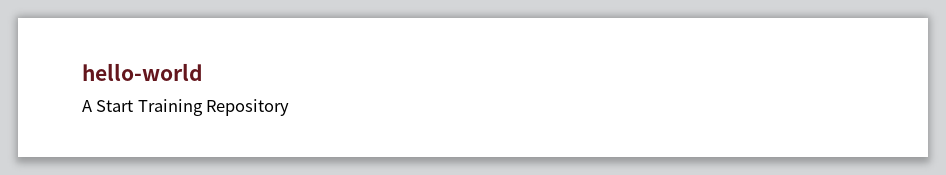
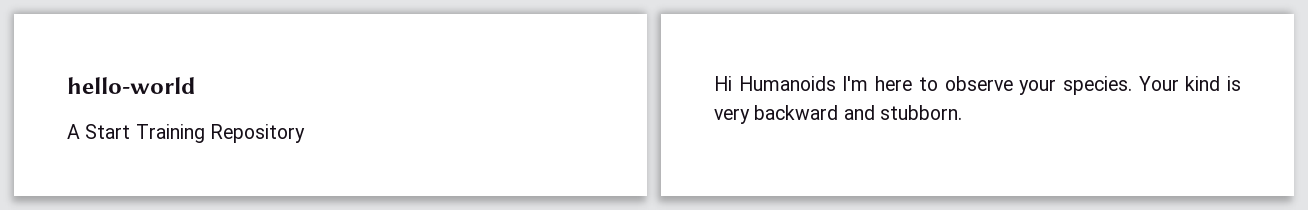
+ Hi Humanoids I'm here to observe your species. Your kind is very backward and stubborn.

